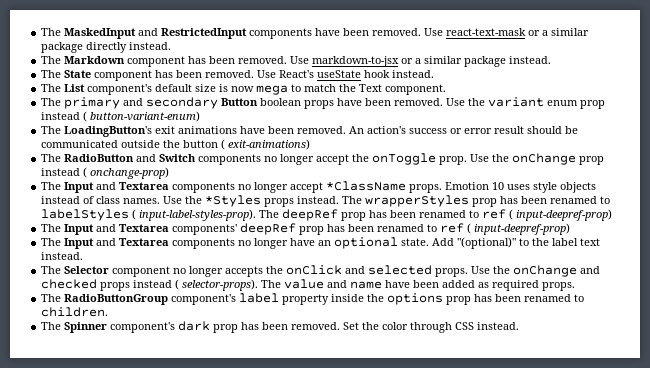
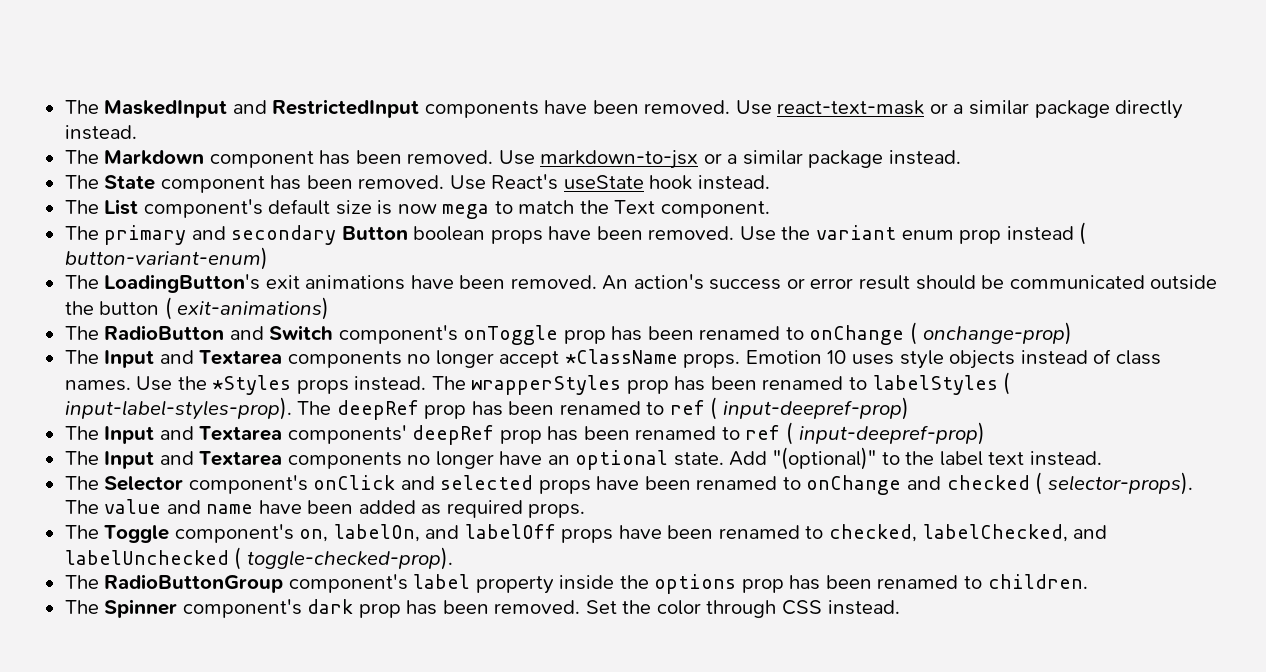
- The RadioButton and Switch components no longer accept the onToggle prop. Use the onChange prop instead ( onchange-prop)
+ The RadioButton and Switch component's onToggle prop has been renamed to onChange ( onchange-prop)
- The Selector component no longer accepts the onClick and selected props. Use the onChange and checked props instead ( selector-props).
+ The Selector component's onClick and selected props have been renamed to onChange and checked ( selector-props).
+ The Toggle component's on, labelOn, and labelOff props have been renamed to checked, labelChecked, and labelUnchecked ( toggle-checked-prop).

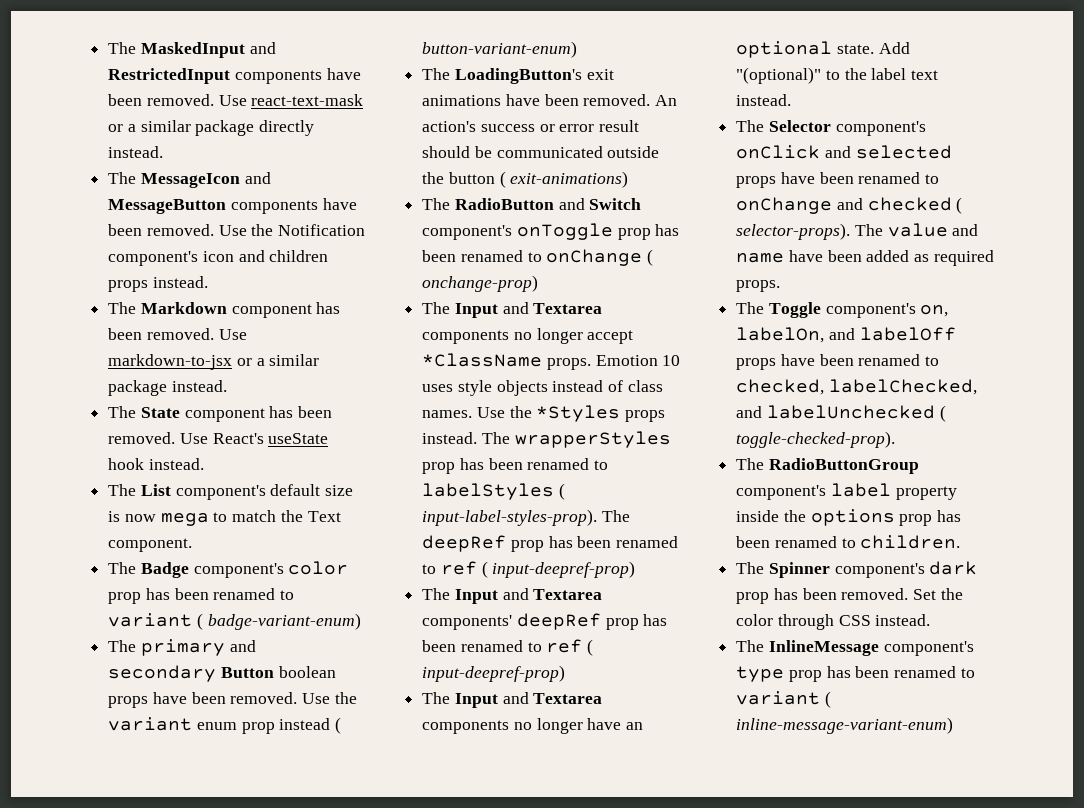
+ The MessageIcon and MessageButton components have been removed. Use the Notification component's icon and children props instead.
+ The Badge component's color prop has been renamed to variant ( badge-variant-enum)
+ The InlineMessage component's type prop has been renamed to variant ( inline-message-variant-enum)

